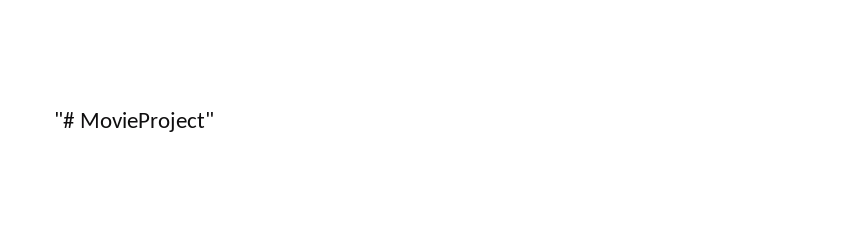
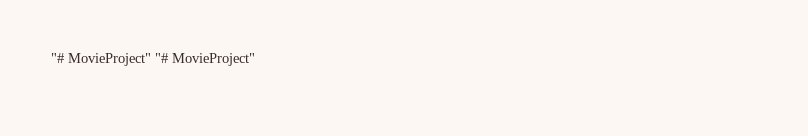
- "# MovieProject"
+ "# MovieProject" "# MovieProject"

